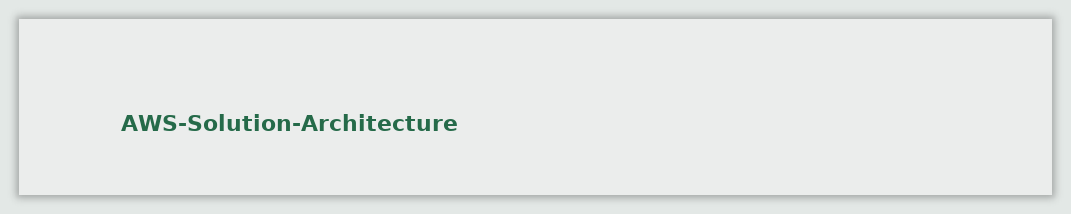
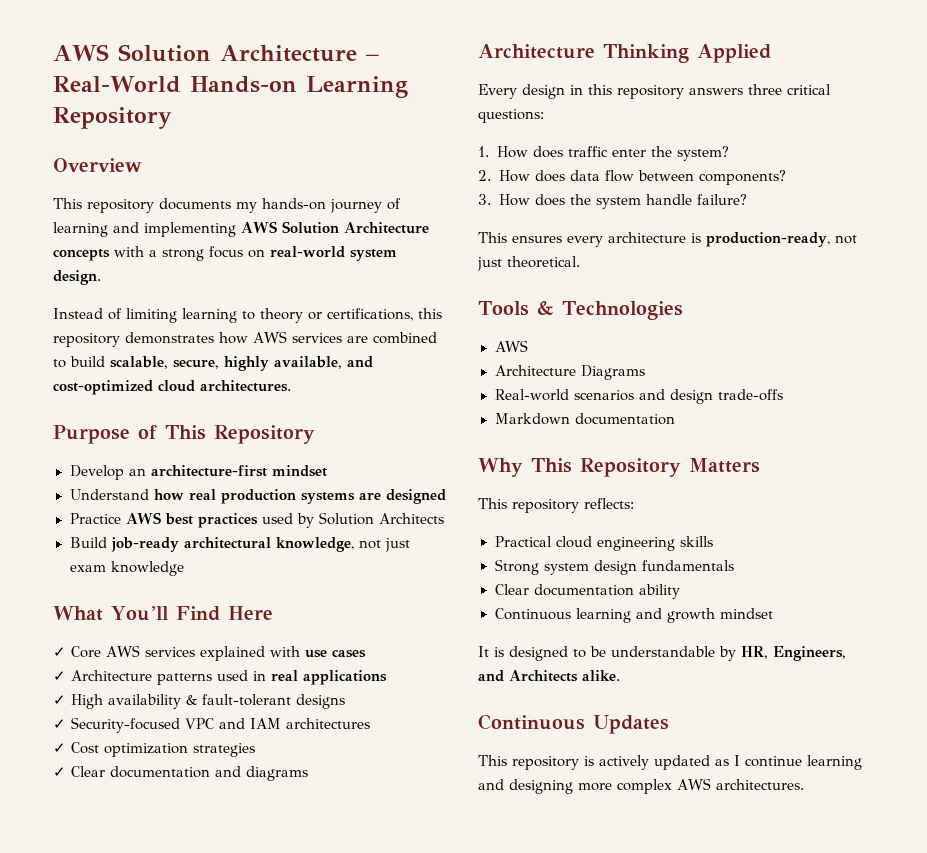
- AWS-Solution-Architecture
+ AWS Solution Architecture – Real-World Hands-on Learning Repository
+ Overview
+ This repository documents my hands-on journey of learning and implementing AWS Solution Architecture concepts with a strong focus on real-world system design.
+ Instead of limiting learning to theory or certifications, this repository demonstrates how AWS services are combined to build scalable, secure, highly available, and cost-optimized cloud architectures.
+ Purpose of This Repository
+ Develop an architecture-first mindset
+ Understand how real production systems are designed
+ Practice AWS best practices used by Solution Architects
+ Build job-ready architectural knowledge, not just exam knowledge
+ What You’ll Find Here
+ ✓ Core AWS services explained with use cases
+ ✓ Architecture patterns used in real applications
+ ✓ High availability & fault-tolerant designs
+ ✓ Security-focused VPC and IAM architectures
+ ✓ Cost optimization strategies
+ ✓ Clear documentation and diagrams
+ Architecture Thinking Applied
+ Every design in this repository answers three critical questions:
+ 1. How does traffic enter the system?
+ 2. How does data flow between components?
+ 3. How does the system handle failure?
+ This ensures every architecture is production-ready, not just theoretical.
+ Tools & Technologies
+ AWS
+ Architecture Diagrams
+ Real-world scenarios and design trade-offs
+ Markdown documentation
+ Why This Repository Matters
+ This repository reflects:
+ Practical cloud engineering skills
+ Strong system design fundamentals
+ Clear documentation ability
+ Continuous learning and growth mindset
+ It is designed to be understandable by HR, Engineers, and Architects alike.
+ Continuous Updates
+ This repository is actively updated as I continue learning and designing more complex AWS architectures.

